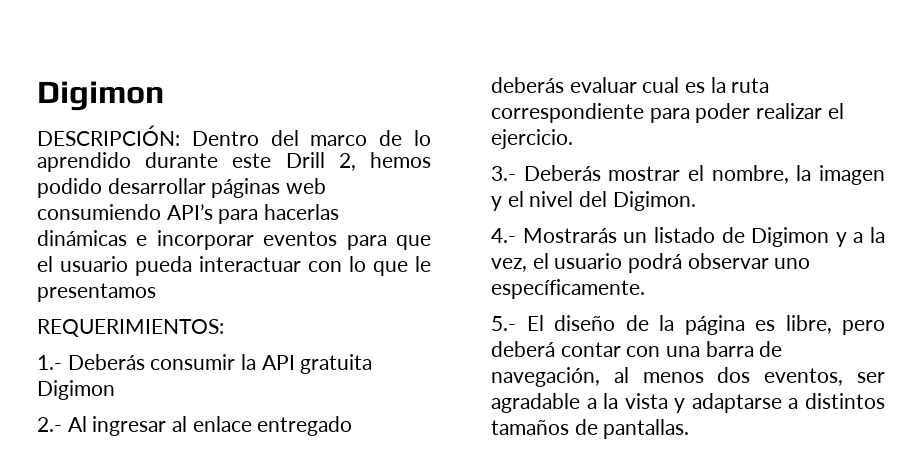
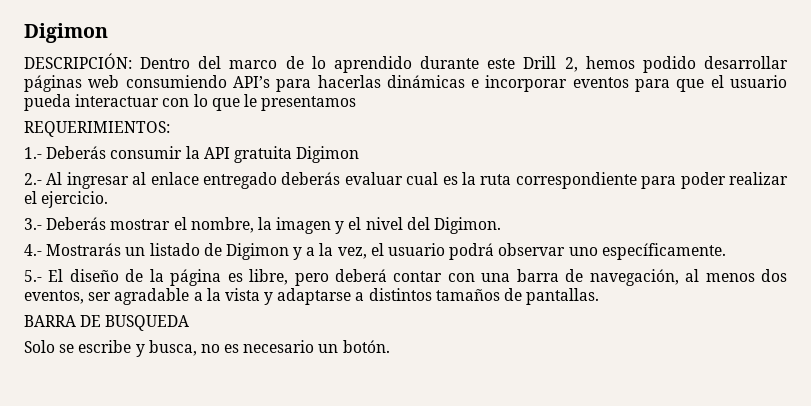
+ BARRA DE BUSQUEDA
+ Solo se escribe y busca, no es necesario un botón.

